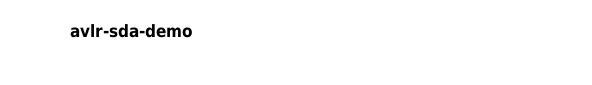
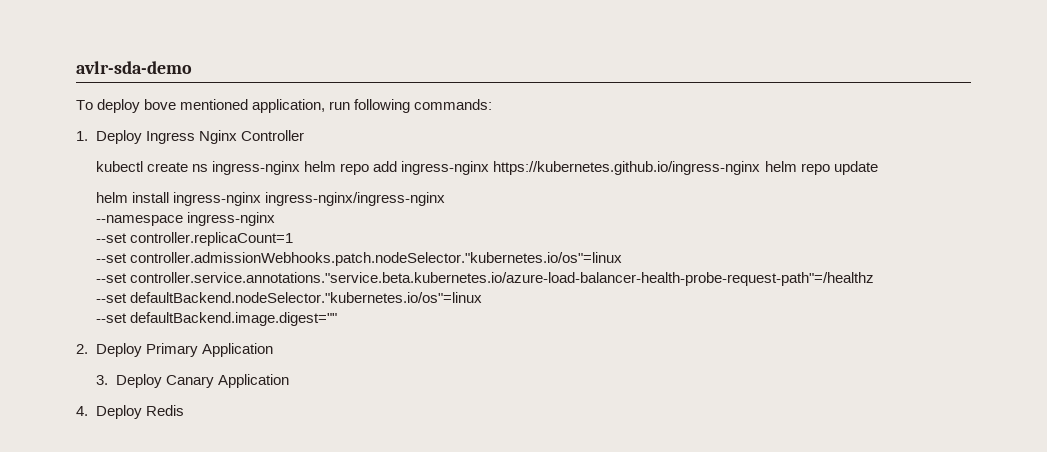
+ To deploy bove mentioned application, run following commands:
+ 1. Deploy Ingress Nginx Controller
+ kubectl create ns ingress-nginx helm repo add ingress-nginx https://kubernetes.github.io/ingress-nginx helm repo update
+ helm install ingress-nginx ingress-nginx/ingress-nginx
+ --namespace ingress-nginx
+ --set controller.replicaCount=1
+ --set controller.admissionWebhooks.patch.nodeSelector."kubernetes.io/os"=linux
+ --set controller.service.annotations."service.beta.kubernetes.io/azure-load-balancer-health-probe-request-path"=/healthz
+ --set defaultBackend.nodeSelector."kubernetes.io/os"=linux
+ --set defaultBackend.image.digest=""
+ 2. Deploy Primary Application
+ 3. Deploy Canary Application
+ 4. Deploy Redis

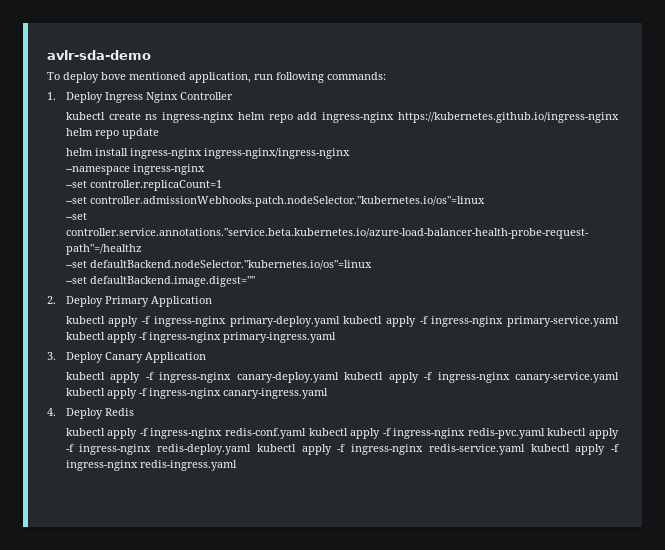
+ kubectl apply -f ingress-nginx primary-deploy.yaml kubectl apply -f ingress-nginx primary-service.yaml kubectl apply -f ingress-nginx primary-ingress.yaml
  3. Deploy Canary Application
+ kubectl apply -f ingress-nginx canary-deploy.yaml kubectl apply -f ingress-nginx canary-service.yaml kubectl apply -f ingress-nginx canary-ingress.yaml
  4. Deploy Redis
+ kubectl apply -f ingress-nginx redis-conf.yaml kubectl apply -f ingress-nginx redis-pvc.yaml kubectl apply -f ingress-nginx redis-deploy.yaml kubectl apply -f ingress-nginx redis-service.yaml kubectl apply -f ingress-nginx redis-ingress.yaml

